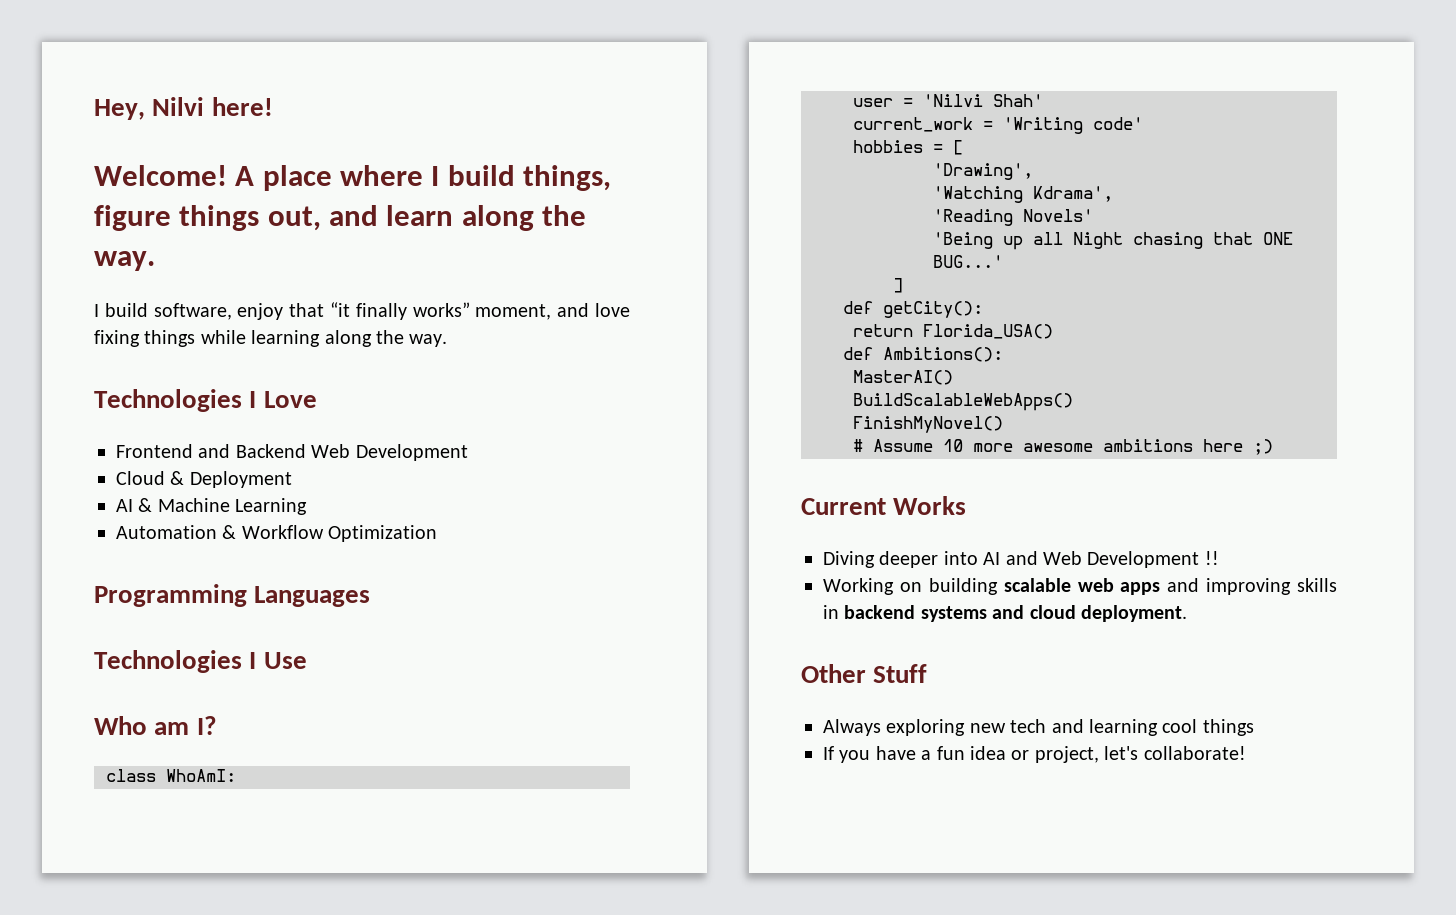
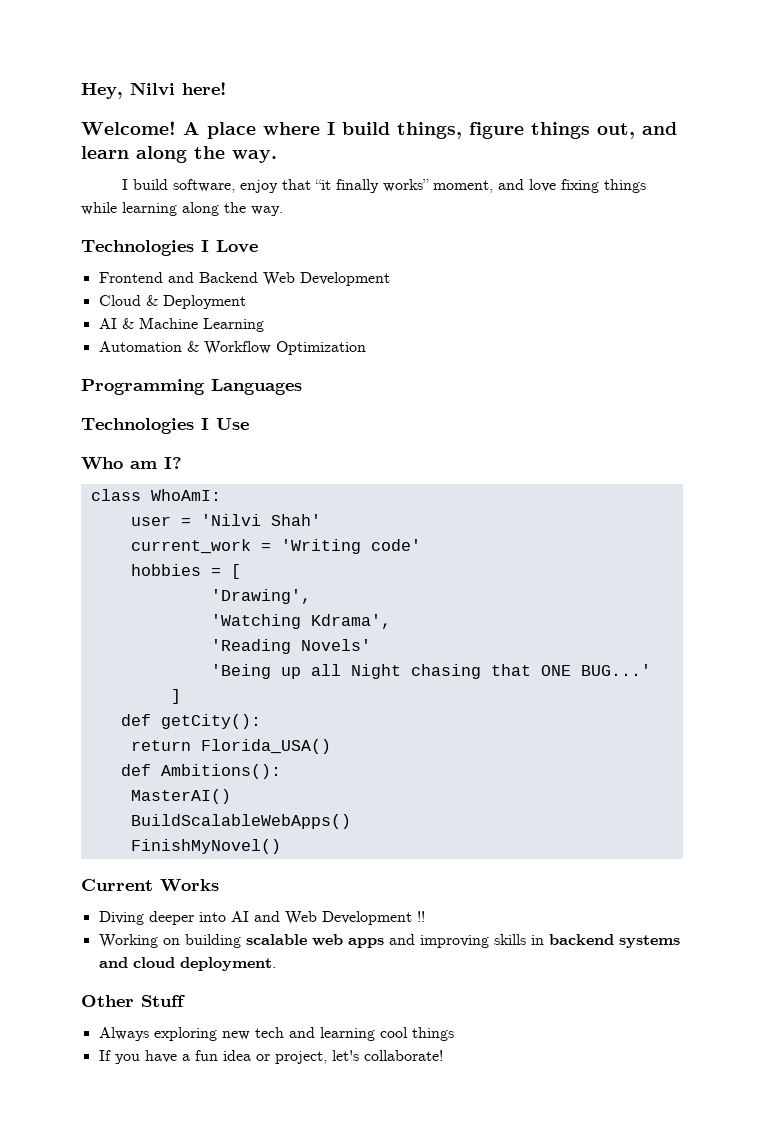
- # Assume 10 more awesome ambitions here ;)

